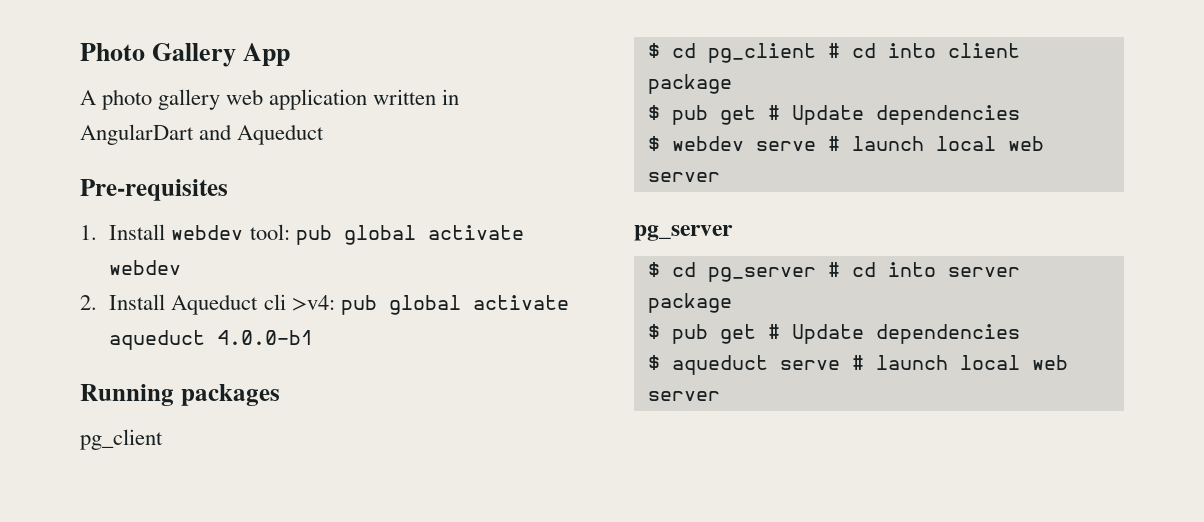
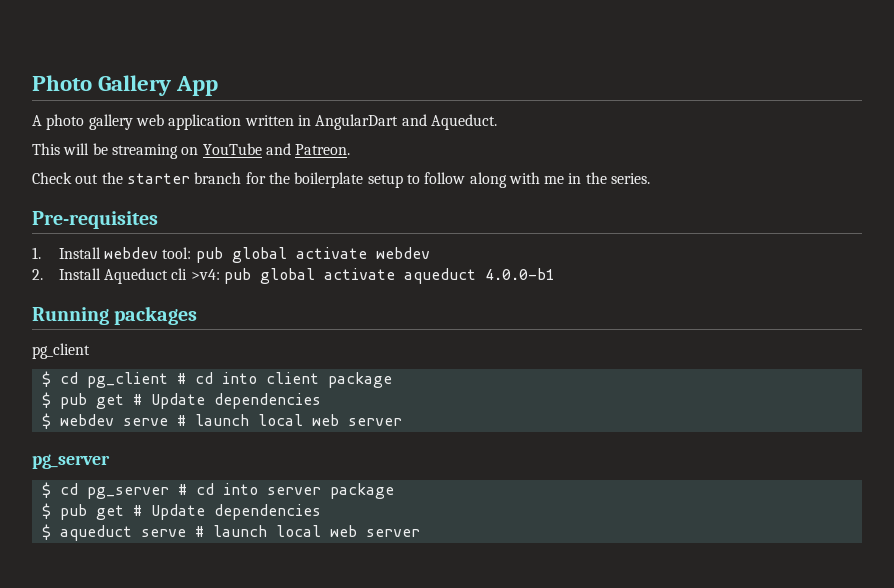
- A photo gallery web application written in AngularDart and Aqueduct
+ A photo gallery web application written in AngularDart and Aqueduct.
+ This will be streaming on YouTube and Patreon.
+ Check out the starter branch for the boilerplate setup to follow along with me in the series.

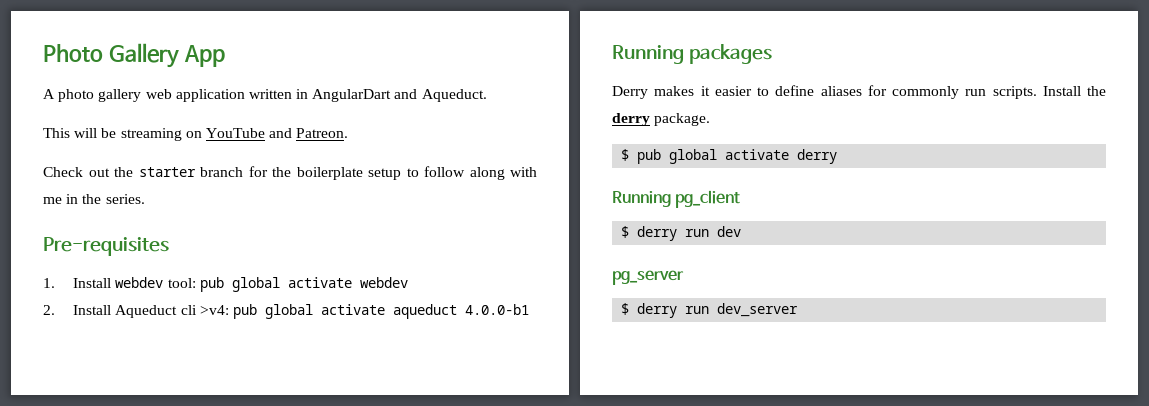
  Running packages
- pg_client
- $ cd pg_client # cd into client package
- $ pub get # Update dependencies
- $ webdev serve # launch local web server
+ Derry makes it easier to define aliases for commonly run scripts. Install the derry package.
+ $ pub global activate derry
+ Running pg_client
+ $ derry run dev
  pg_server
- $ cd pg_server # cd into server package
- $ pub get # Update dependencies
- $ aqueduct serve # launch local web server
+ $ derry run dev_server

